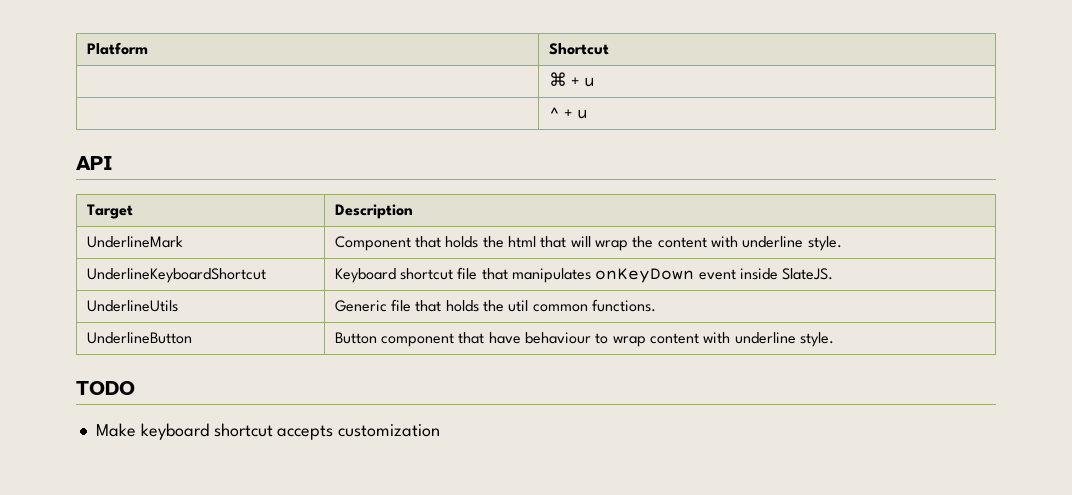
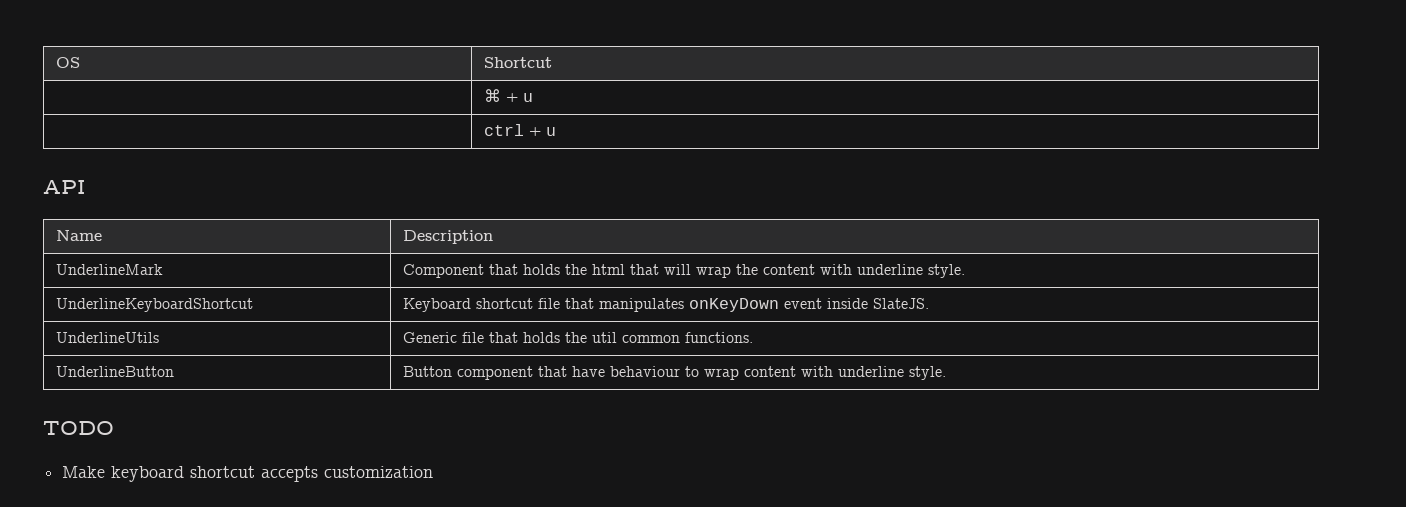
- Platform | Shortcut
+ OS | Shortcut
- | ^ + u
+ | ctrl + u
- Target | Description
+ Name | Description

